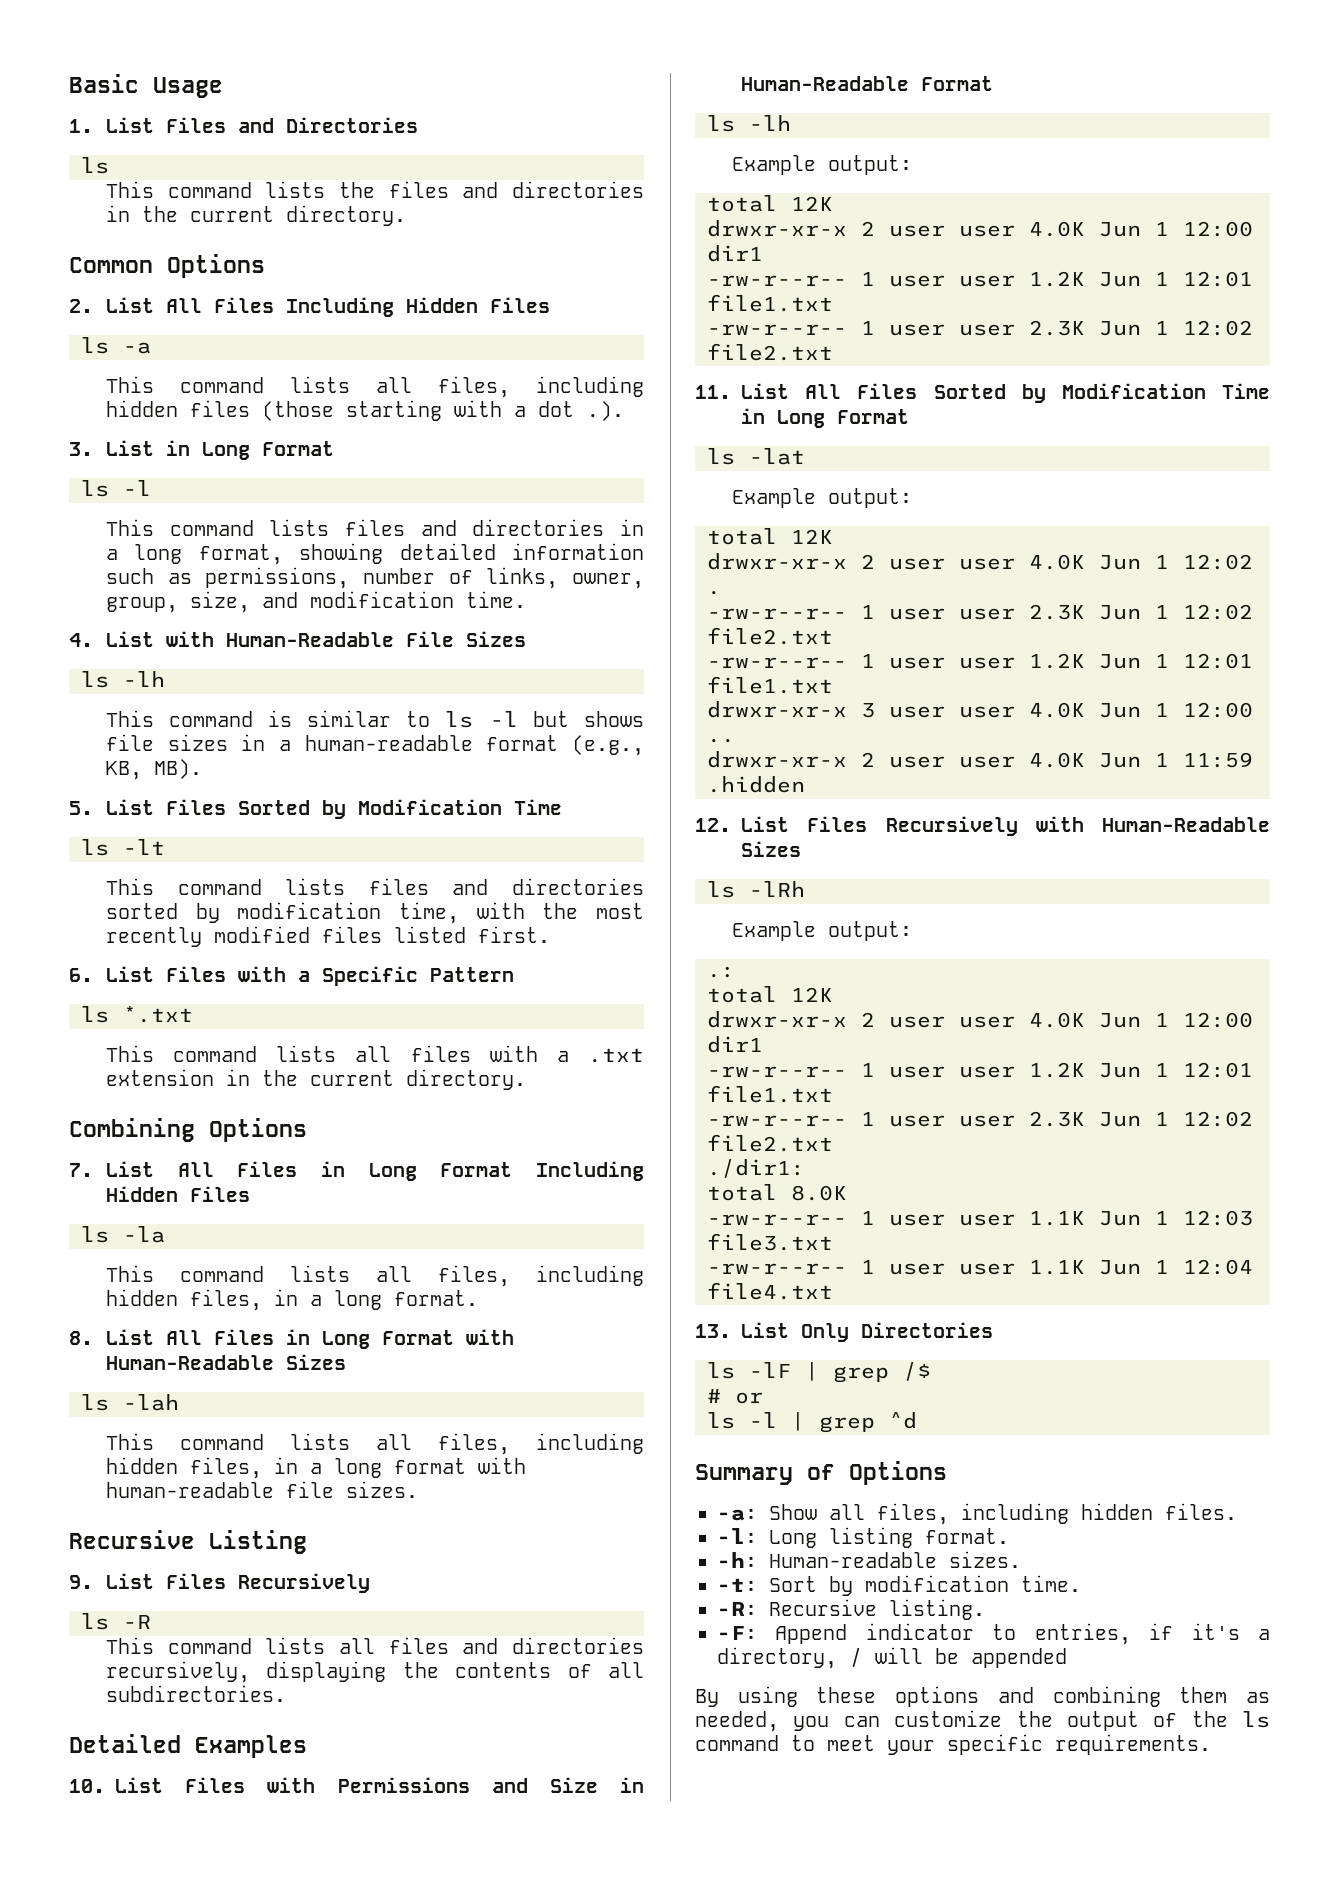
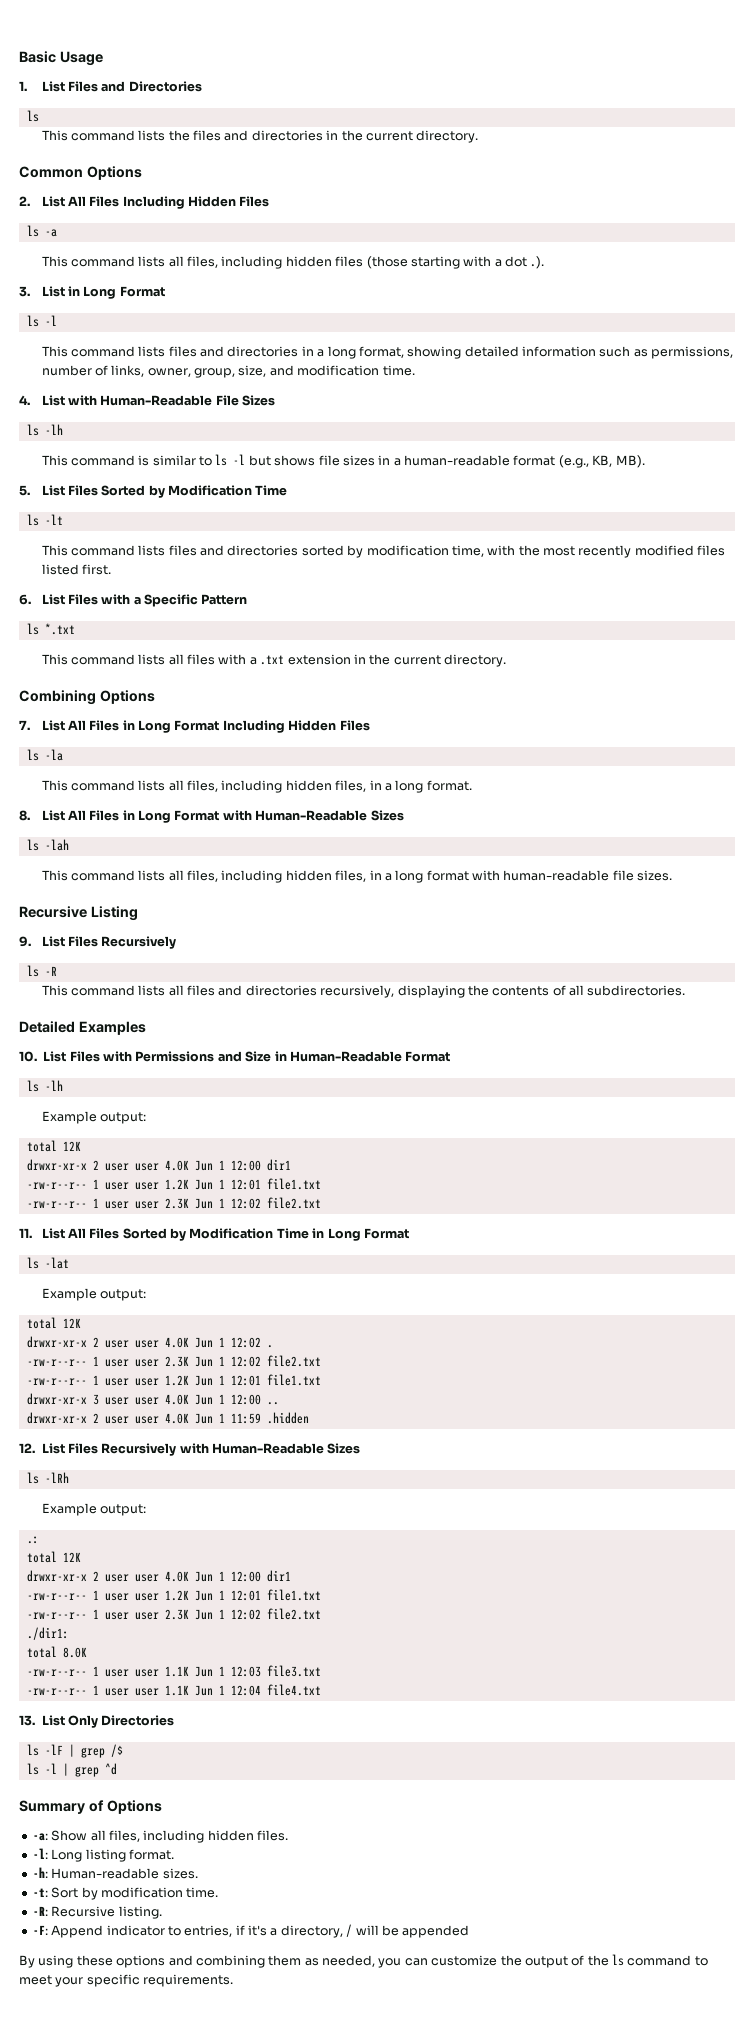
- # or

